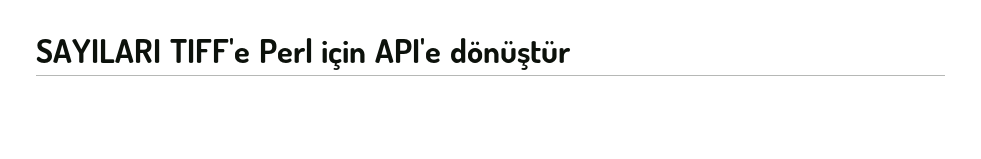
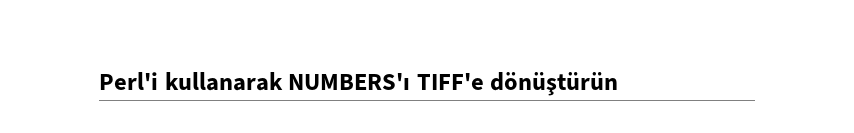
- SAYILARI TIFF'e Perl için API'e dönüştür
+ Perl'i kullanarak NUMBERS'ı TIFF'e dönüştürün

